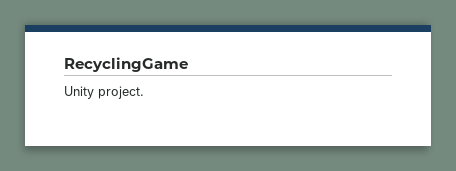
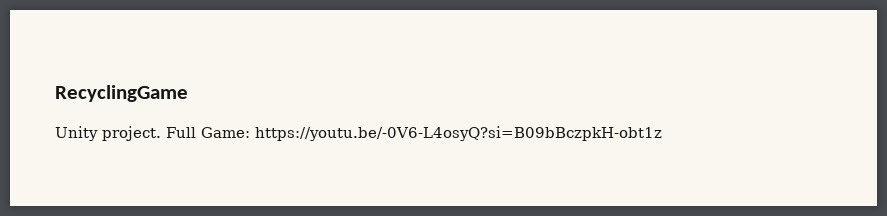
+ Full Game: https://youtu.be/-0V6-L4osyQ?si=B09bBczpkH-obt1z

